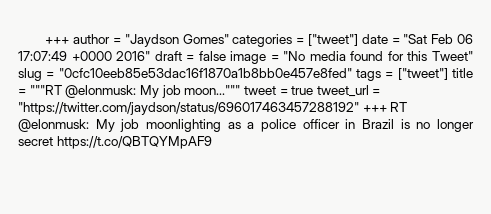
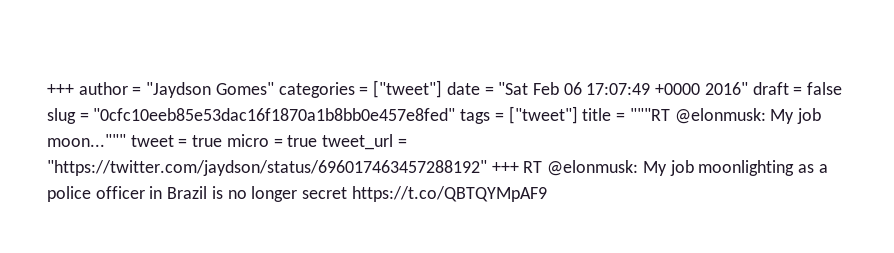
- +++ author = "Jaydson Gomes" categories = ["tweet"] date = "Sat Feb 06 17:07:49 +0000 2016" draft = false image = "No media found for this Tweet" slug = "0cfc10eeb85e53dac16f1870a1b8bb0e457e8fed" tags = ["tweet"] title = """RT @elonmusk: My job moon...""" tweet = true tweet_url = "https://twitter.com/jaydson/status/696017463457288192" +++ RT @elonmusk: My job moonlighting as a police officer in Brazil is no longer secret https://t.co/QBTQYMpAF9
+ +++ author = "Jaydson Gomes" categories = ["tweet"] date = "Sat Feb 06 17:07:49 +0000 2016" draft = false slug = "0cfc10eeb85e53dac16f1870a1b8bb0e457e8fed" tags = ["tweet"] title = """RT @elonmusk: My job moon...""" tweet = true micro = true tweet_url = "https://twitter.com/jaydson/status/696017463457288192" +++ RT @elonmusk: My job moonlighting as a police officer in Brazil is no longer secret https://t.co/QBTQYMpAF9

